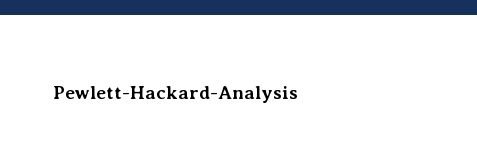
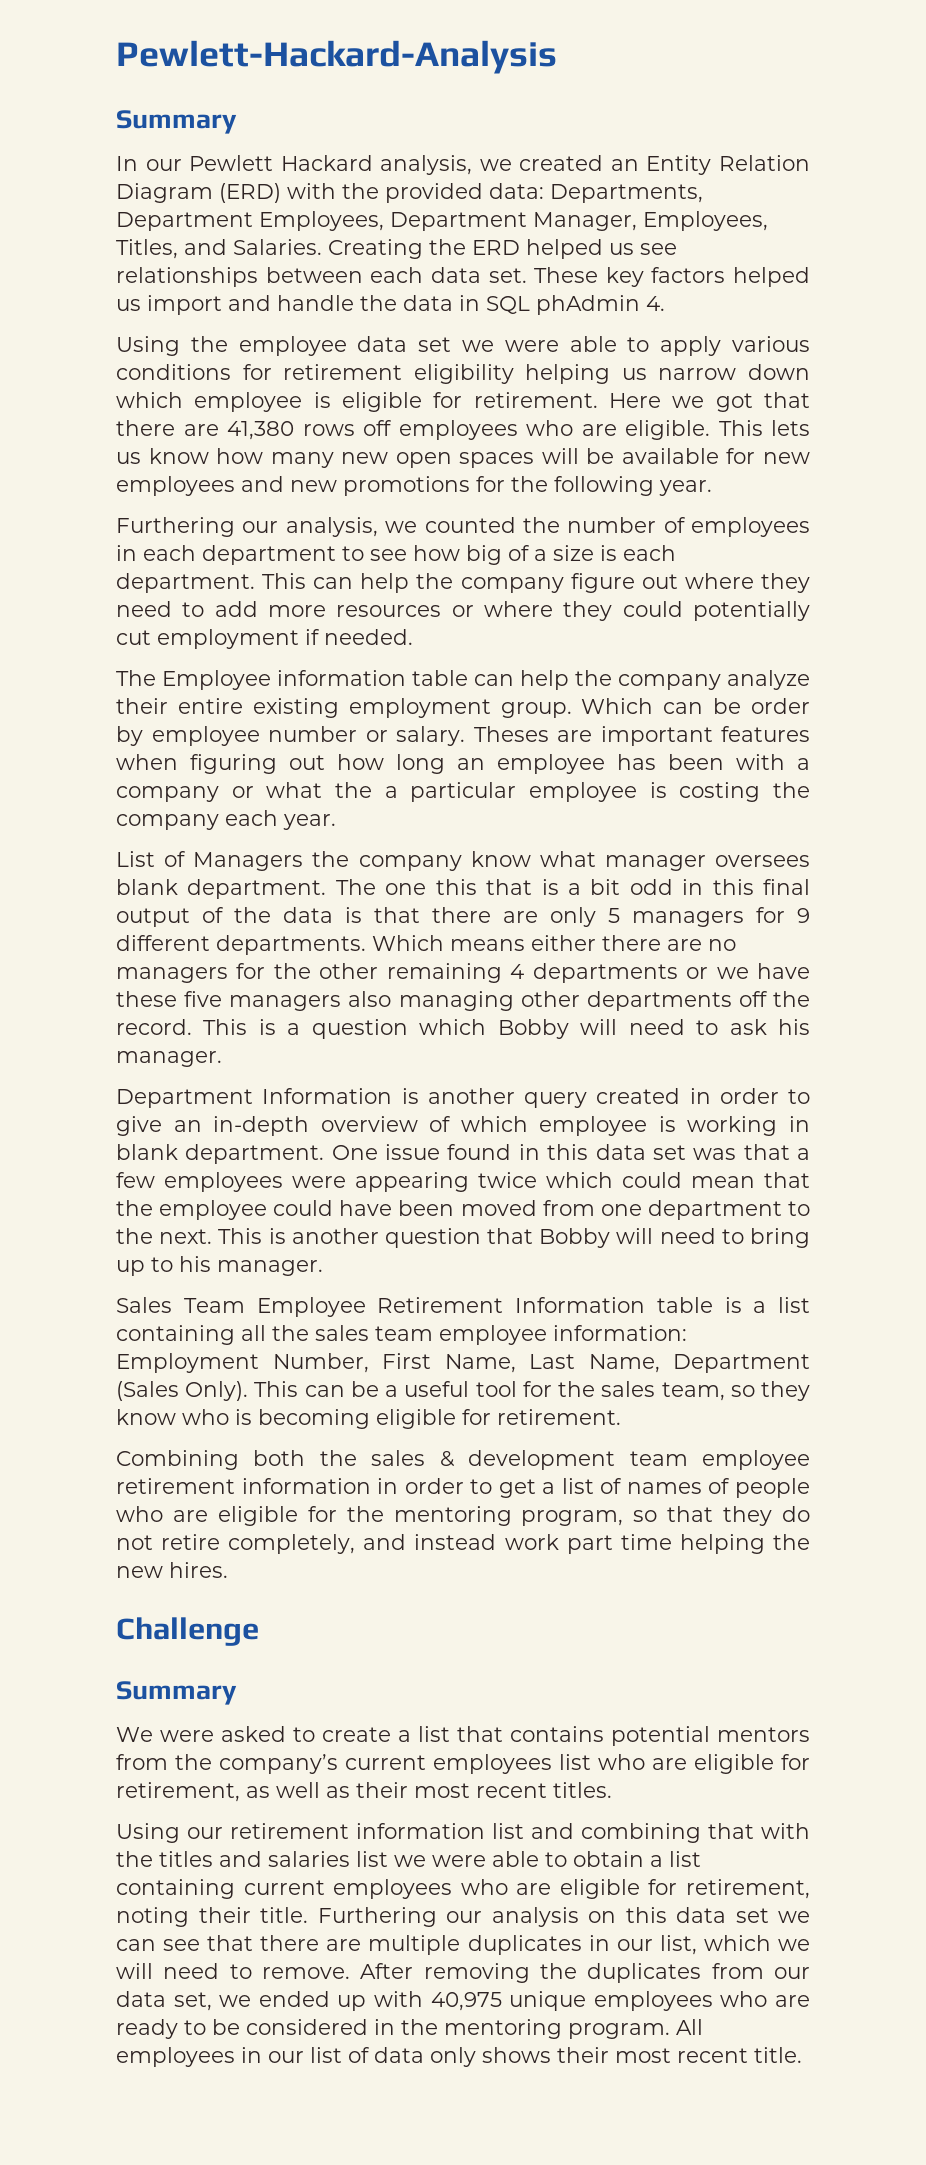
  Pewlett-Hackard-Analysis
+ Summary
+ In our Pewlett Hackard analysis, we created an Entity Relation Diagram (ERD) with the provided data: Departments, Department Employees, Department Manager, Employees, Titles, and Salaries. Creating the ERD helped us see relationships between each data set. These key factors helped us import and handle the data in SQL phAdmin 4.
+ Using the employee data set we were able to apply various conditions for retirement eligibility helping us narrow down which employee is eligible for retirement. Here we got that there are 41,380 rows off employees who are eligible. This lets us know how many new open spaces will be available for new employees and new promotions for the following year.
+ Furthering our analysis, we counted the number of employees in each department to see how big of a size is each department. This can help the company figure out where they need to add more resources or where they could potentially cut employment if needed.
+ The Employee information table can help the company analyze their entire existing employment group. Which can be order by employee number or salary. Theses are important features when figuring out how long an employee has been with a company or what the a particular employee is costing the company each year.
+ List of Managers the company know what manager oversees blank department. The one this that is a bit odd in this final output of the data is that there are only 5 managers for 9 different departments. Which means either there are no managers for the other remaining 4 departments or we have these five managers also managing other departments off the record. This is a question which Bobby will need to ask his manager.
+ Department Information is another query created in order to give an in-depth overview of which employee is working in blank department. One issue found in this data set was that a few employees were appearing twice which could mean that the employee could have been moved from one department to the next. This is another question that Bobby will need to bring up to his manager.
+ Sales Team Employee Retirement Information table is a list containing all the sales team employee information: Employment Number, First Name, Last Name, Department (Sales Only). This can be a useful tool for the sales team, so they know who is becoming eligible for retirement.
+ Combining both the sales & development team employee retirement information in order to get a list of names of people who are eligible for the mentoring program, so that they do not retire completely, and instead work part time helping the new hires.
+ Challenge
+ Summary
+ We were asked to create a list that contains potential mentors from the company’s current employees list who are eligible for retirement, as well as their most recent titles.
+ Using our retirement information list and combining that with the titles and salaries list we were able to obtain a list containing current employees who are eligible for retirement, noting their title. Furthering our analysis on this data set we can see that there are multiple duplicates in our list, which we will need to remove. After removing the duplicates from our data set, we ended up with 40,975 unique employees who are ready to be considered in the mentoring program. All employees in our list of data only shows their most recent title.

